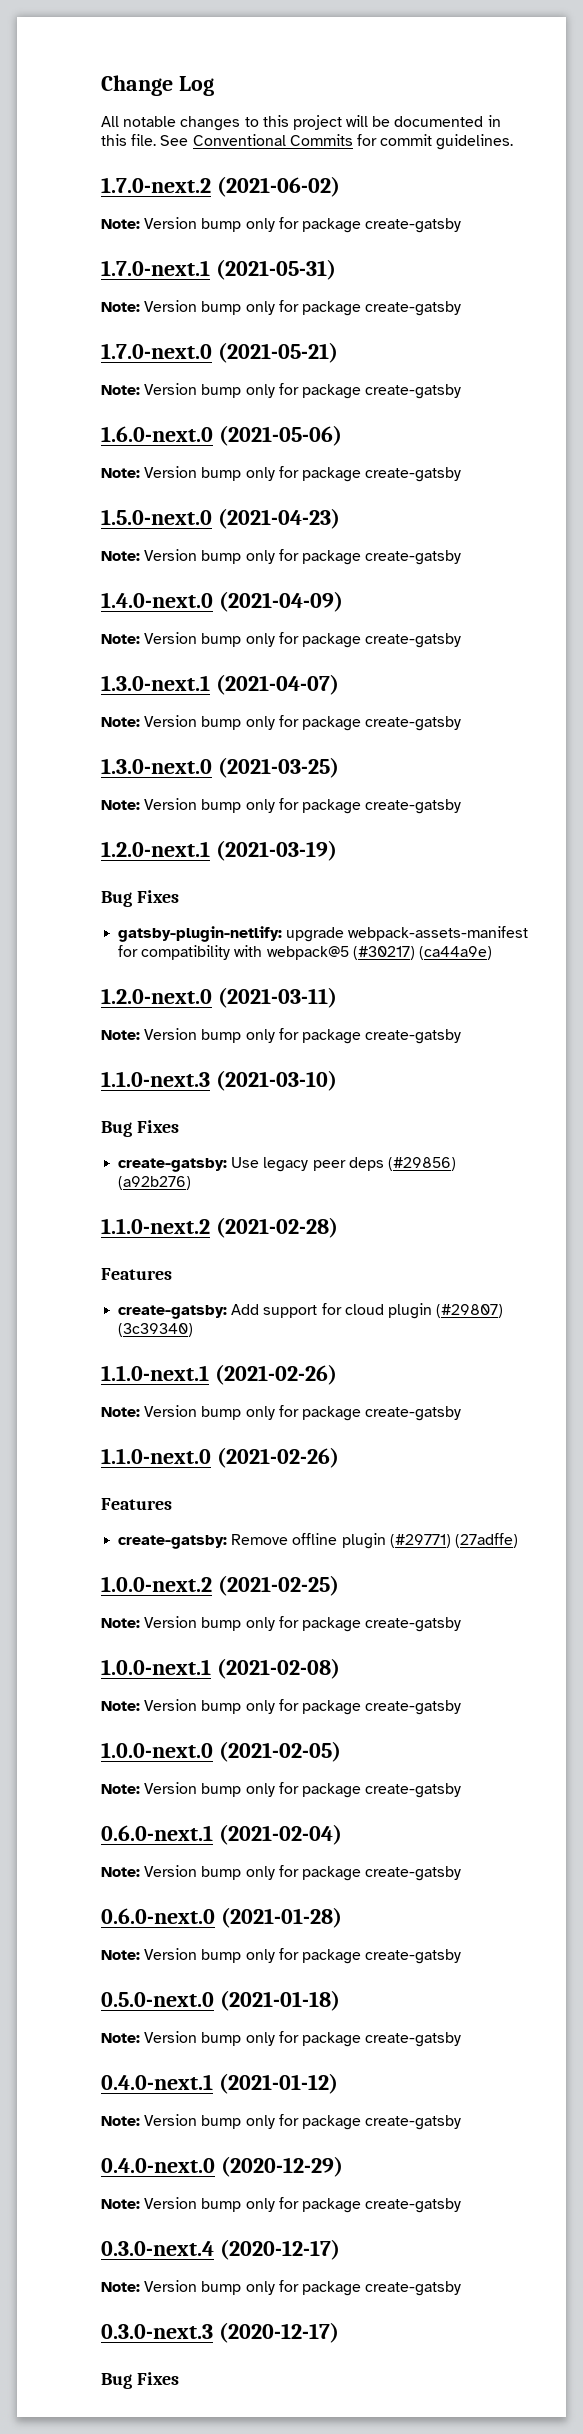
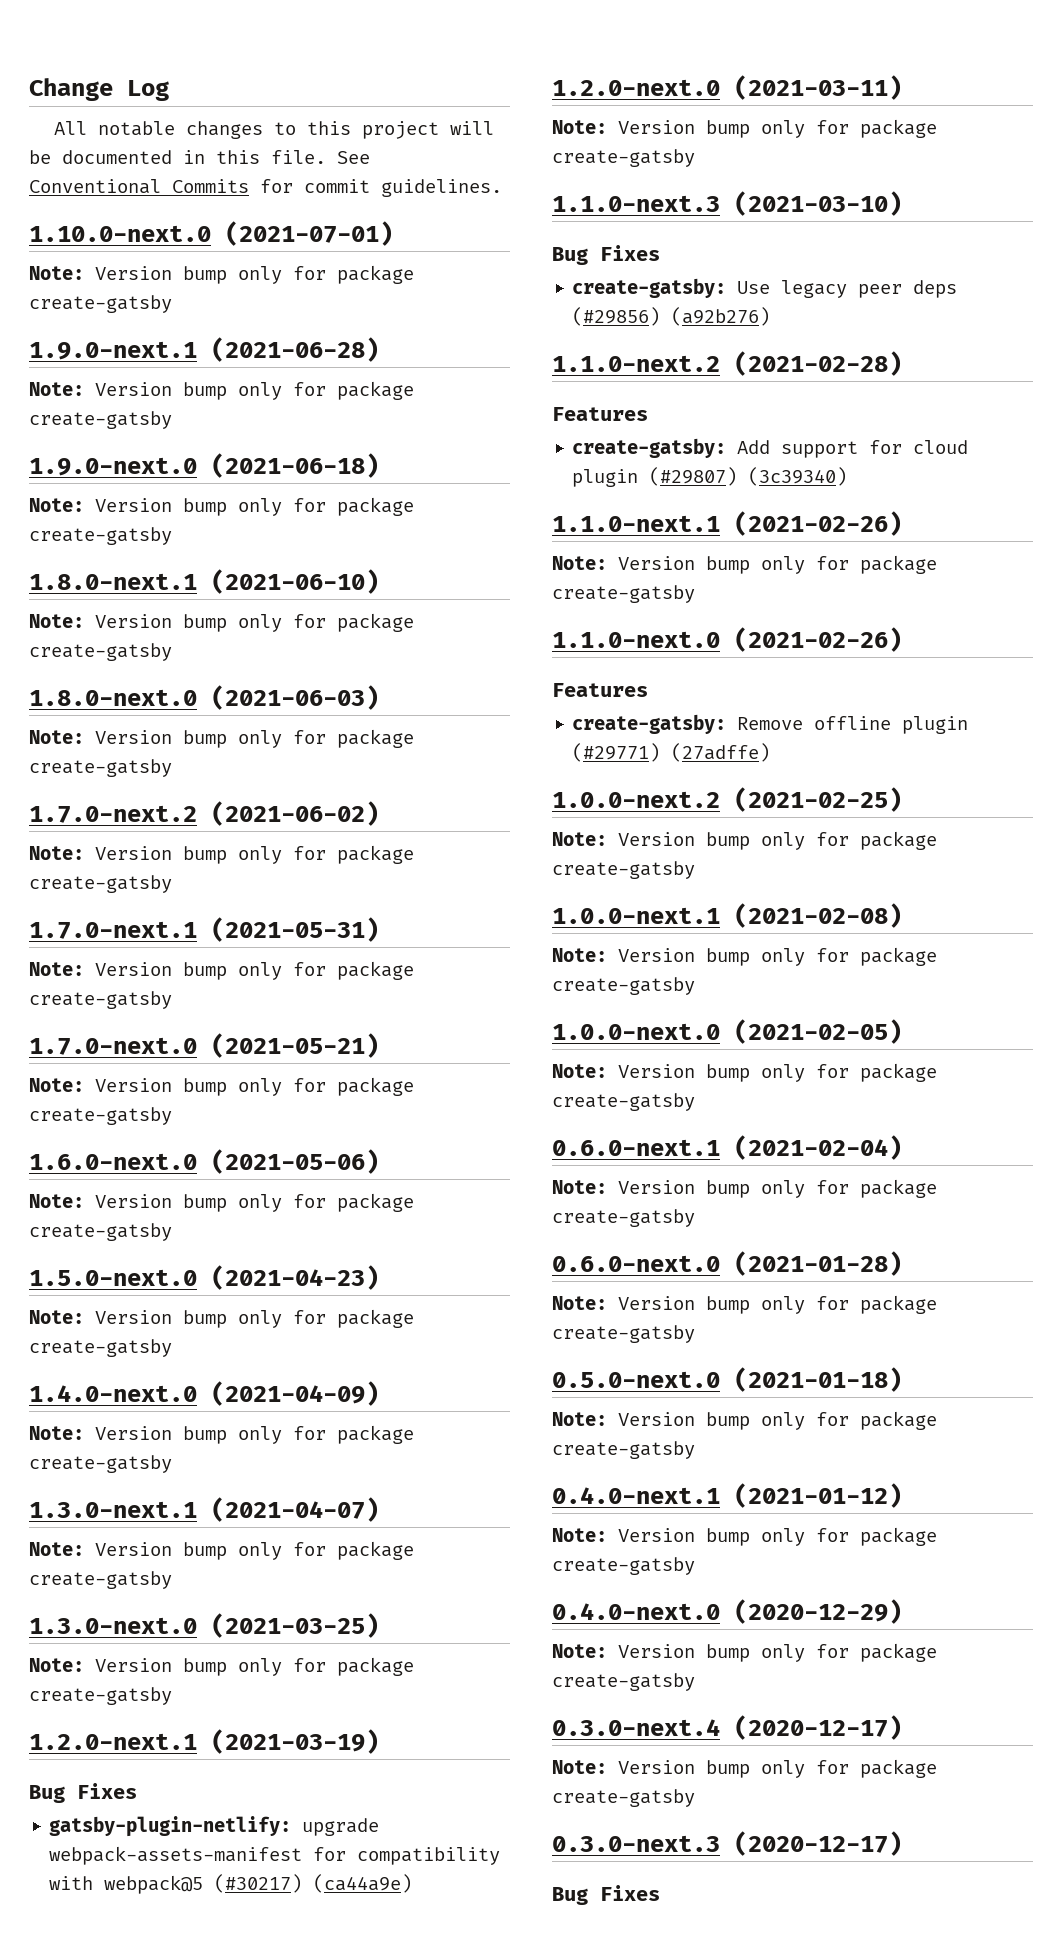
+ 1.10.0-next.0 (2021-07-01)
+ Note: Version bump only for package create-gatsby
+ 1.9.0-next.1 (2021-06-28)
+ Note: Version bump only for package create-gatsby
+ 1.9.0-next.0 (2021-06-18)
+ Note: Version bump only for package create-gatsby
+ 1.8.0-next.1 (2021-06-10)
+ Note: Version bump only for package create-gatsby
+ 1.8.0-next.0 (2021-06-03)
+ Note: Version bump only for package create-gatsby

